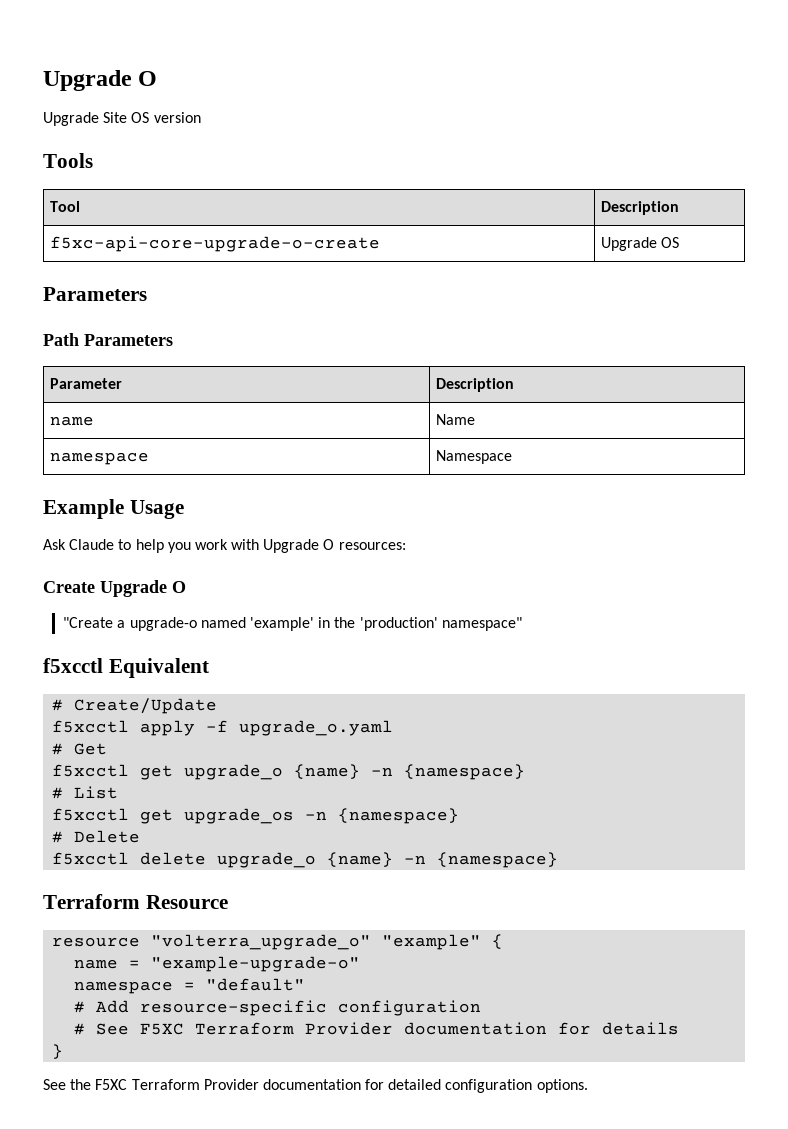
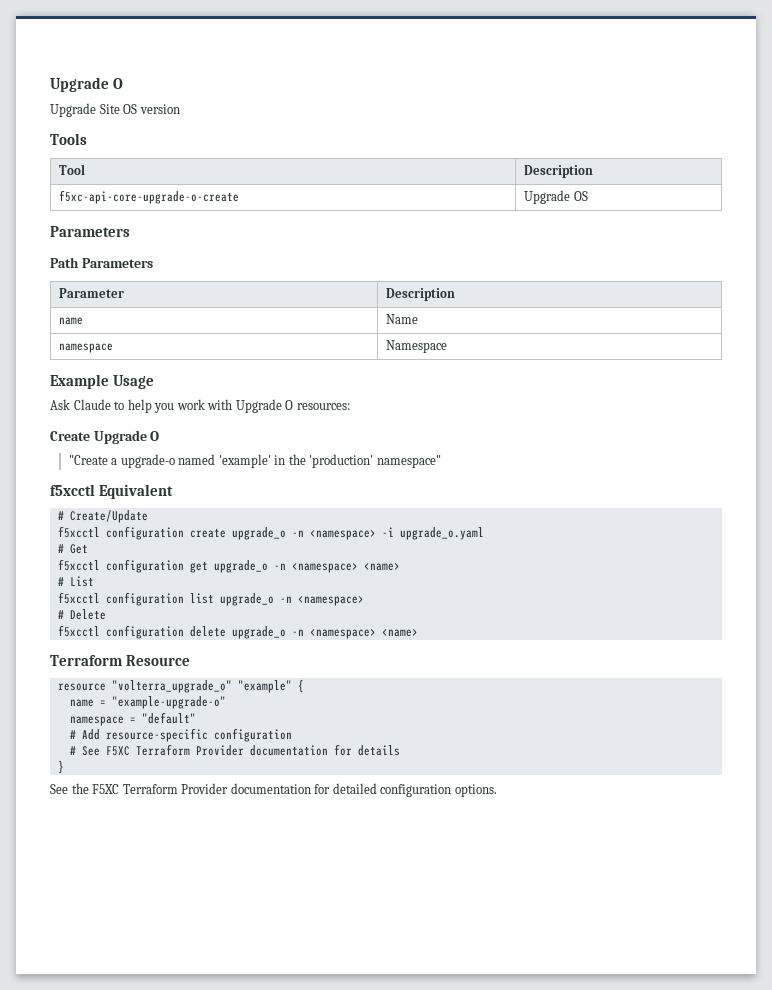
- f5xcctl apply -f upgrade_o.yaml
+ f5xcctl configuration create upgrade_o -n <namespace> -i upgrade_o.yaml
- f5xcctl get upgrade_o {name} -n {namespace}
+ f5xcctl configuration get upgrade_o -n <namespace> <name>
- f5xcctl get upgrade_os -n {namespace}
+ f5xcctl configuration list upgrade_o -n <namespace>
- f5xcctl delete upgrade_o {name} -n {namespace}
+ f5xcctl configuration delete upgrade_o -n <namespace> <name>

